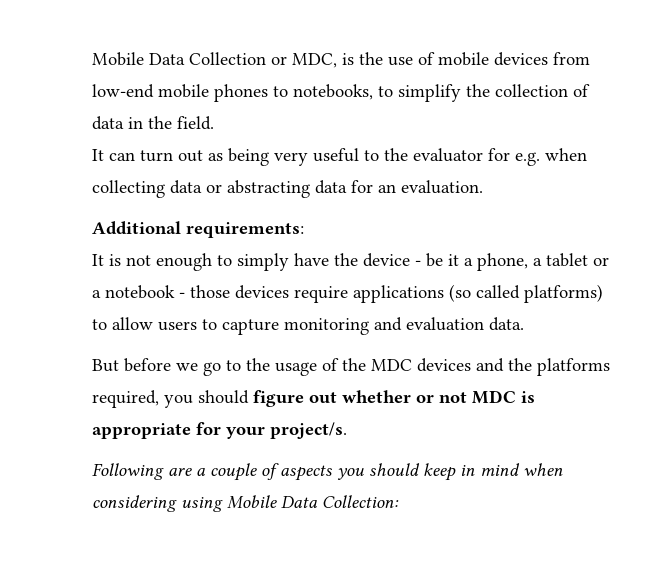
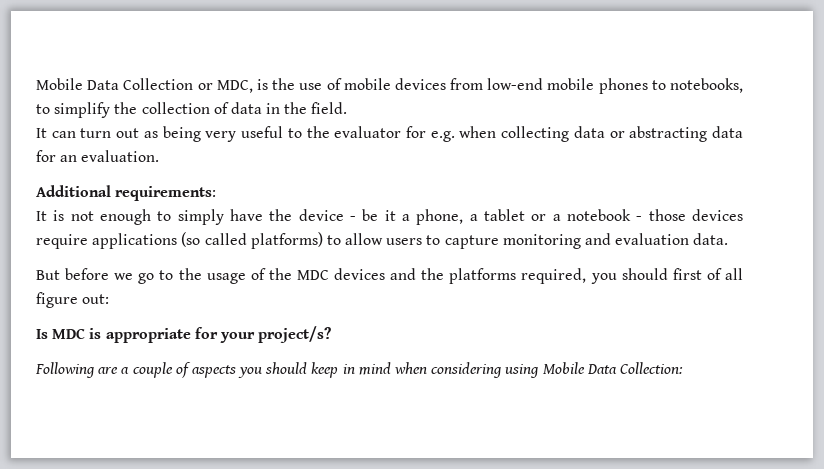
- But before we go to the usage of the MDC devices and the platforms required, you should figure out whether or not MDC is appropriate for your project/s.
+ But before we go to the usage of the MDC devices and the platforms required, you should first of all figure out:
+ Is MDC is appropriate for your project/s?

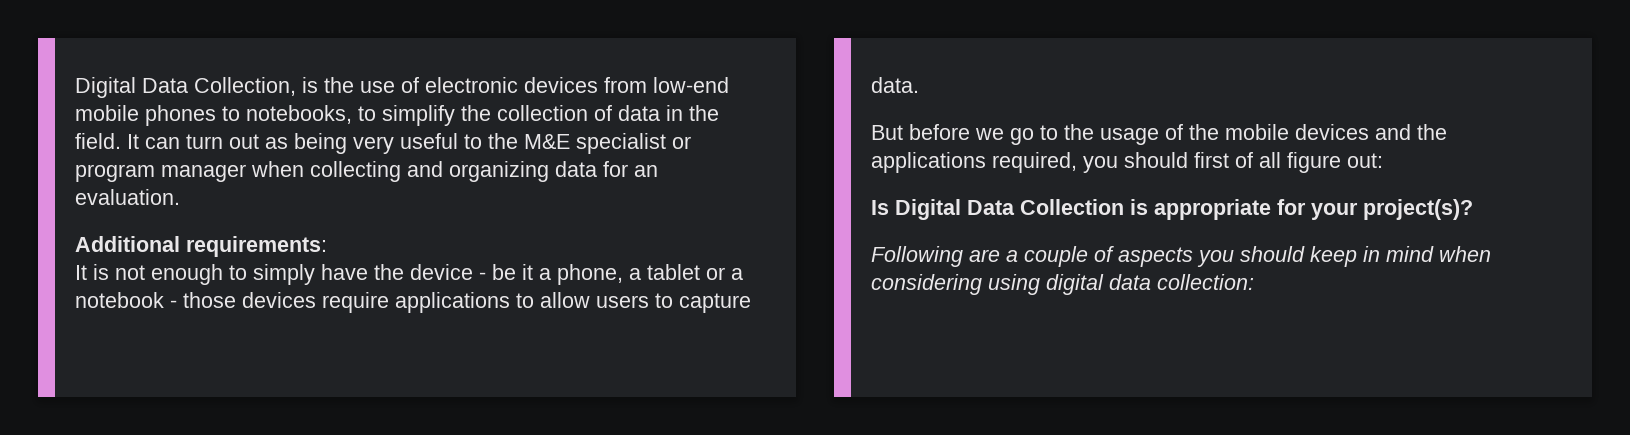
- Mobile Data Collection or MDC, is the use of mobile devices from low-end mobile phones to notebooks, to simplify the collection of data in the field.
- It can turn out as being very useful to the evaluator for e.g. when collecting data or abstracting data for an evaluation.
+ Digital Data Collection, is the use of electronic devices from low-end mobile phones to notebooks, to simplify the collection of data in the field. It can turn out as being very useful to the M&E specialist or program manager when collecting and organizing data for an evaluation.
- It is not enough to simply have the device - be it a phone, a tablet or a notebook - those devices require applications (so called platforms) to allow users to capture monitoring and evaluation data.
+ It is not enough to simply have the device - be it a phone, a tablet or a notebook - those devices require applications to allow users to capture data.
- But before we go to the usage of the MDC devices and the platforms required, you should first of all figure out:
+ But before we go to the usage of the mobile devices and the applications required, you should first of all figure out:
- Is MDC is appropriate for your project/s?
+ Is Digital Data Collection is appropriate for your project(s)?
- Following are a couple of aspects you should keep in mind when considering using Mobile Data Collection:
+ Following are a couple of aspects you should keep in mind when considering using digital data collection:

